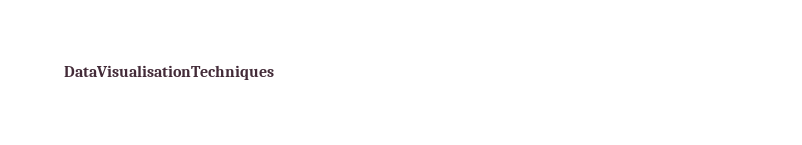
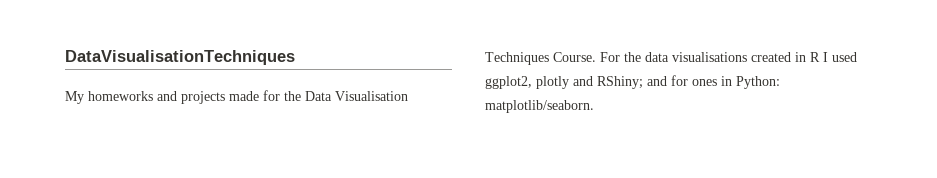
+ My homeworks and projects made for the Data Visualisation Techniques Course. For the data visualisations created in R I used ggplot2, plotly and RShiny; and for ones in Python: matplotlib/seaborn.

